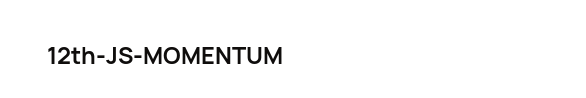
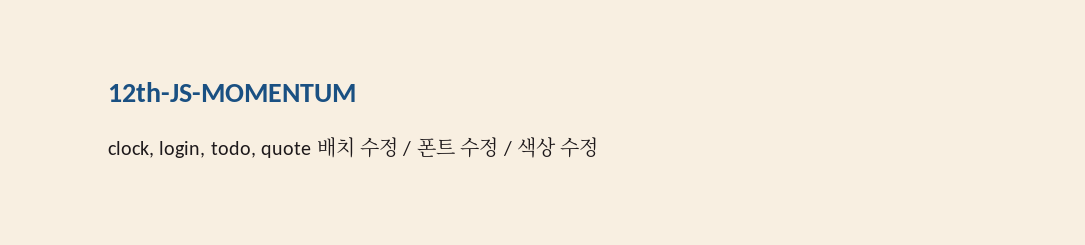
+ clock, login, todo, quote 배치 수정 / 폰트 수정 / 색상 수정

